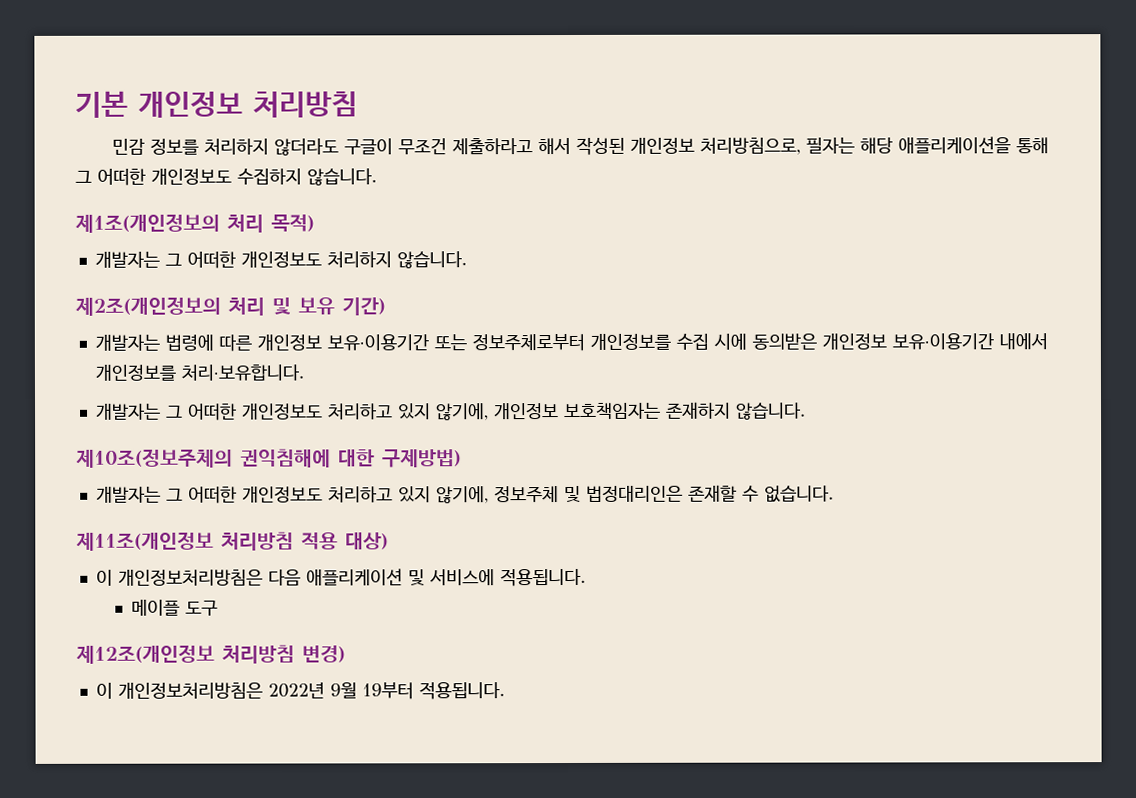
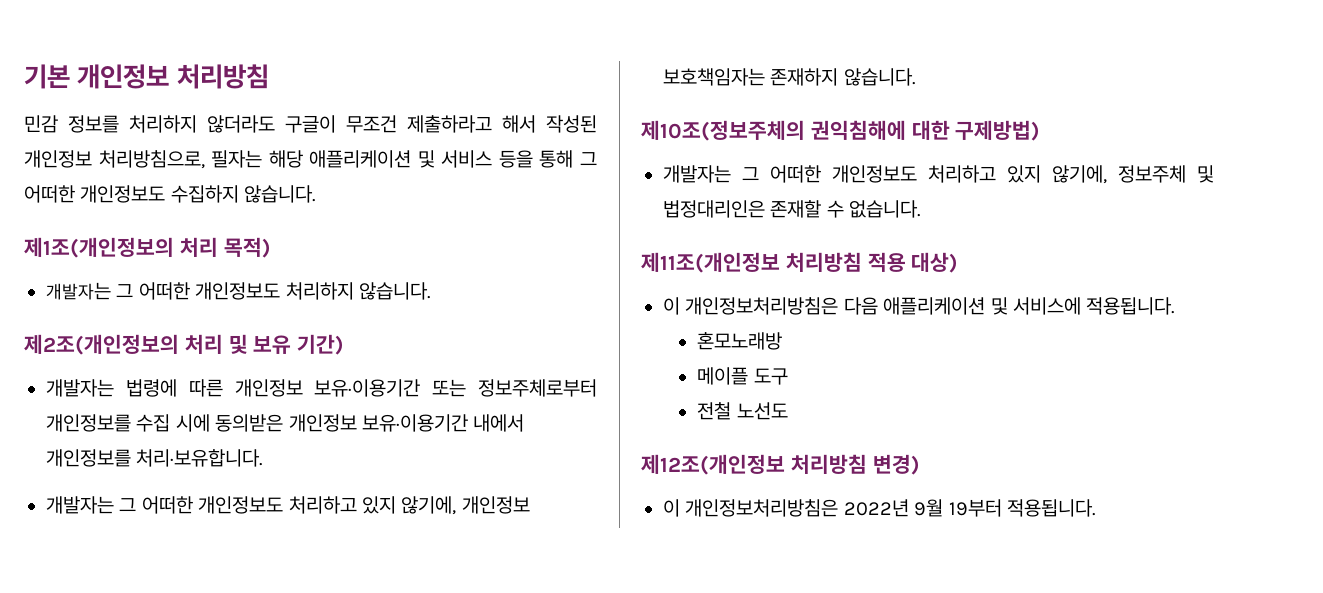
- 민감 정보를 처리하지 않더라도 구글이 무조건 제출하라고 해서 작성된 개인정보 처리방침으로, 필자는 해당 애플리케이션을 통해 그 어떠한 개인정보도 수집하지 않습니다.
+ 민감 정보를 처리하지 않더라도 구글이 무조건 제출하라고 해서 작성된 개인정보 처리방침으로, 필자는 해당 애플리케이션 및 서비스 등을 통해 그 어떠한 개인정보도 수집하지 않습니다.
+ 혼모노래방
+ 전철 노선도

